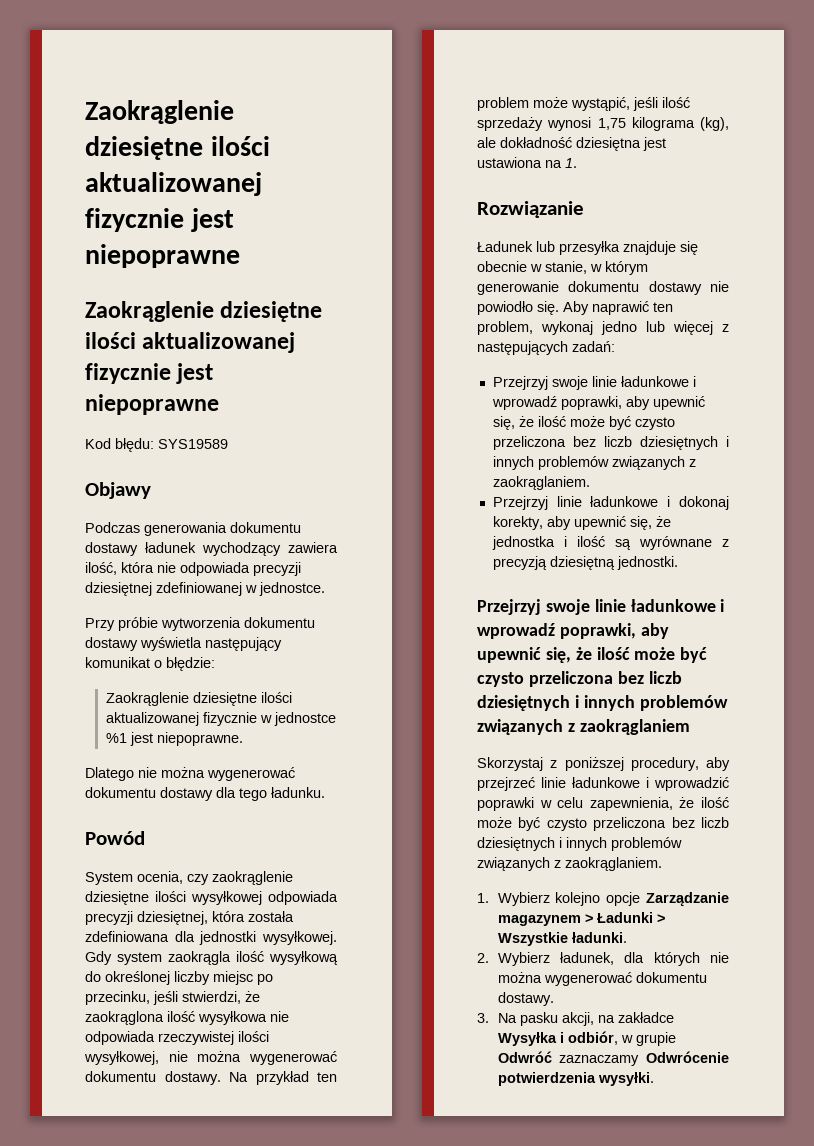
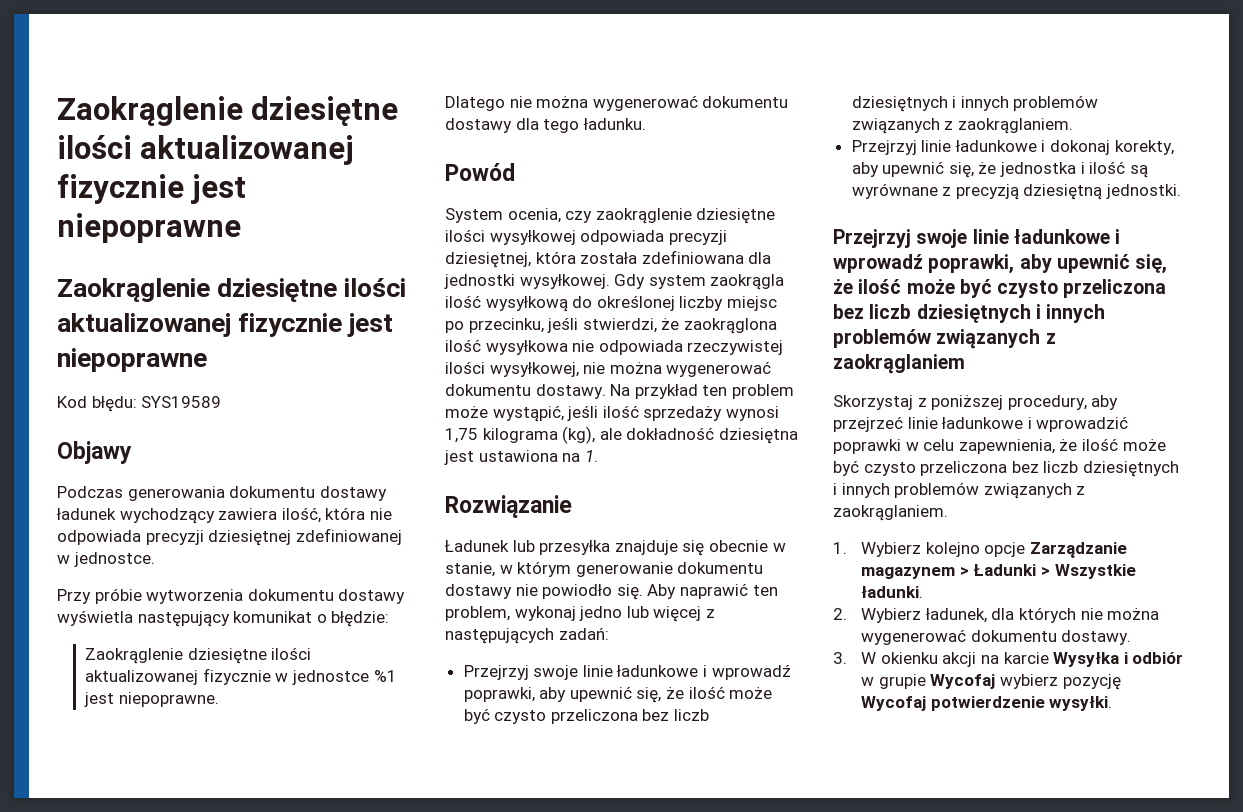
- 3. Na pasku akcji, na zakładce Wysyłka i odbiór, w grupie Odwróć zaznaczamy Odwrócenie potwierdzenia wysyłki.
+ 3. W okienku akcji na karcie Wysyłka i odbiór w grupie Wycofaj wybierz pozycję Wycofaj potwierdzenie wysyłki.

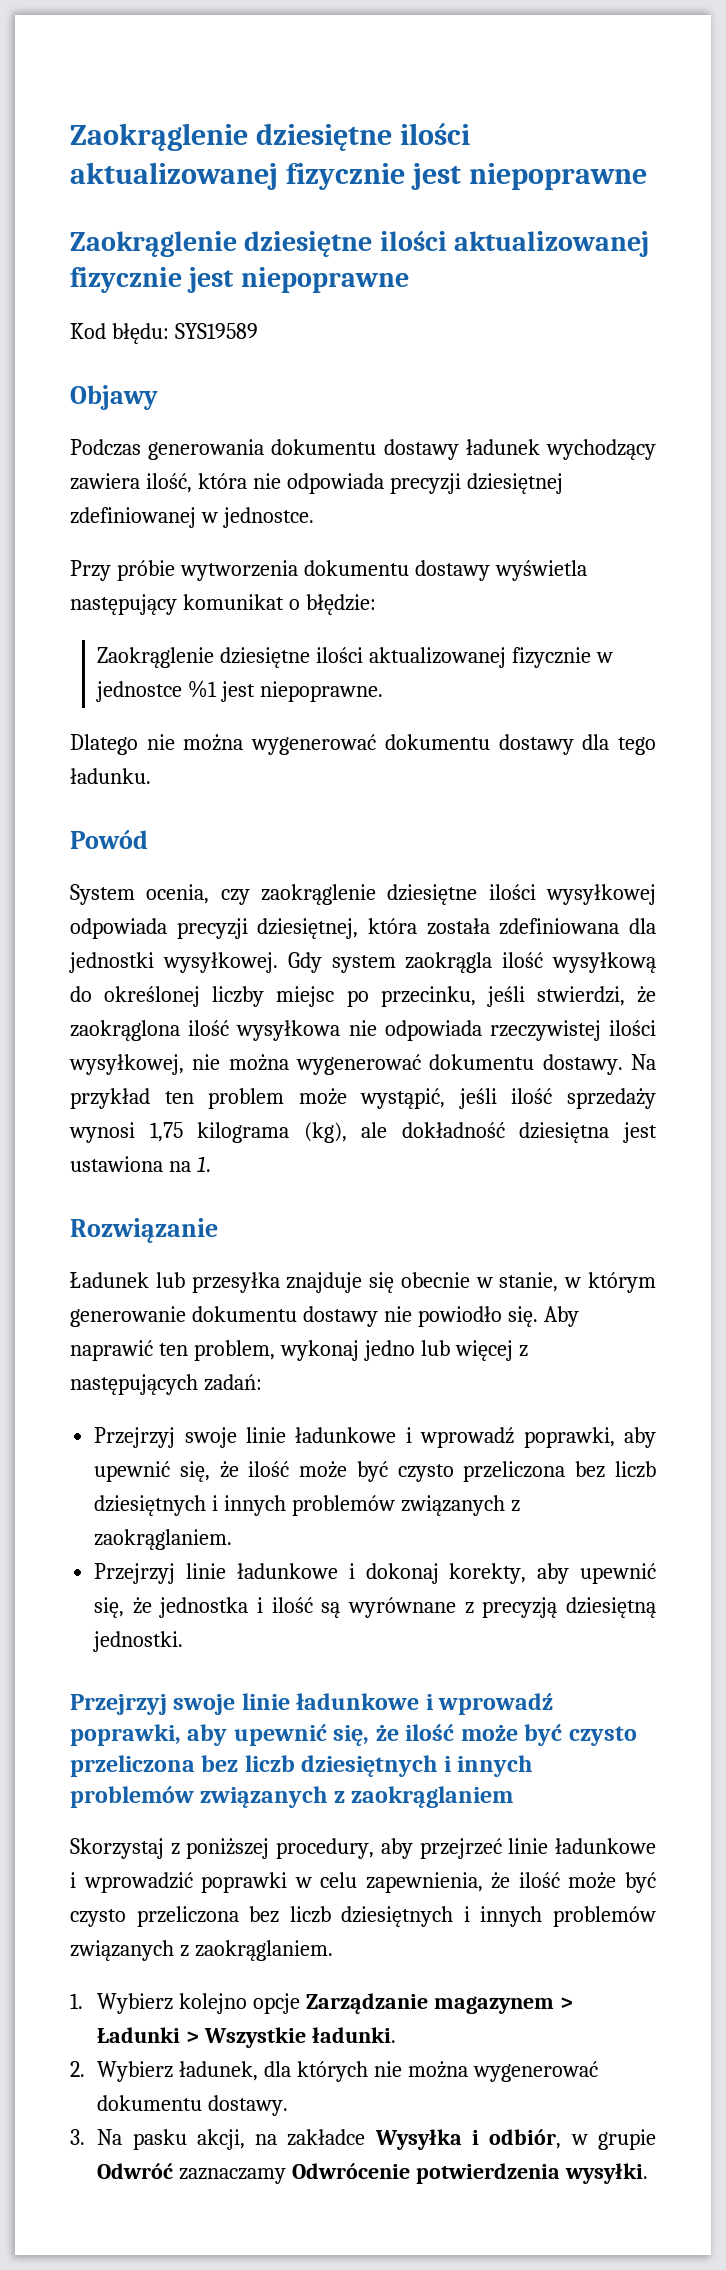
- 3. W okienku akcji na karcie Wysyłka i odbiór w grupie Wycofaj wybierz pozycję Wycofaj potwierdzenie wysyłki.
+ 3. Na pasku akcji, na zakładce Wysyłka i odbiór, w grupie Odwróć zaznaczamy Odwrócenie potwierdzenia wysyłki.

